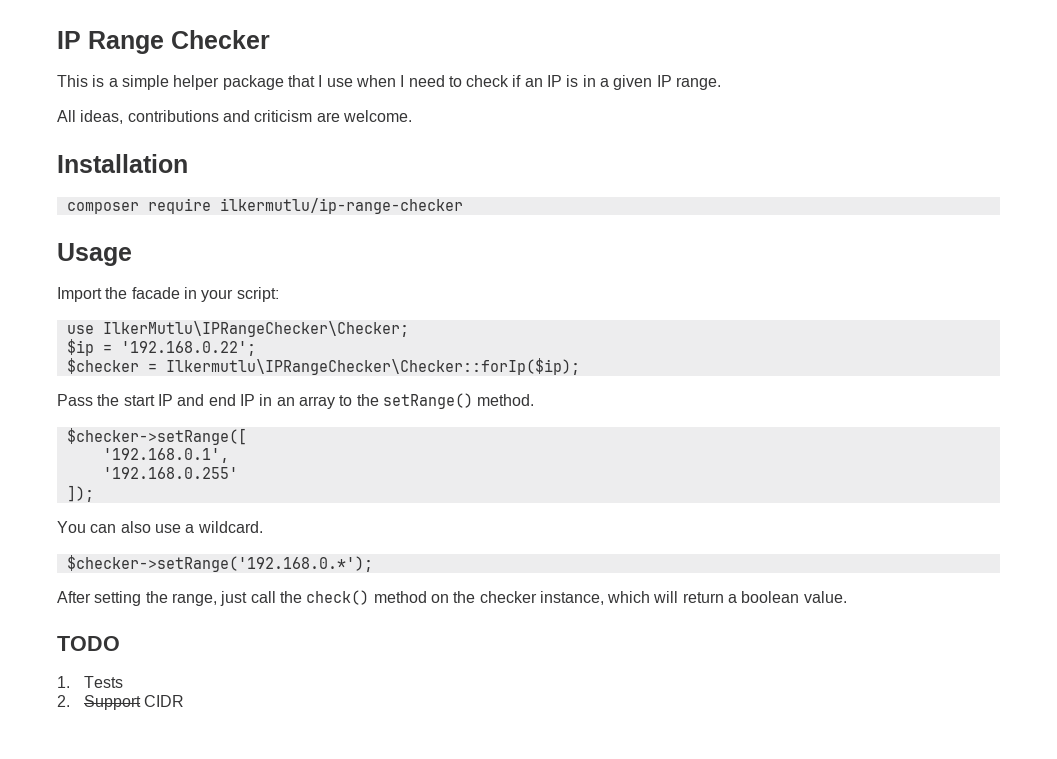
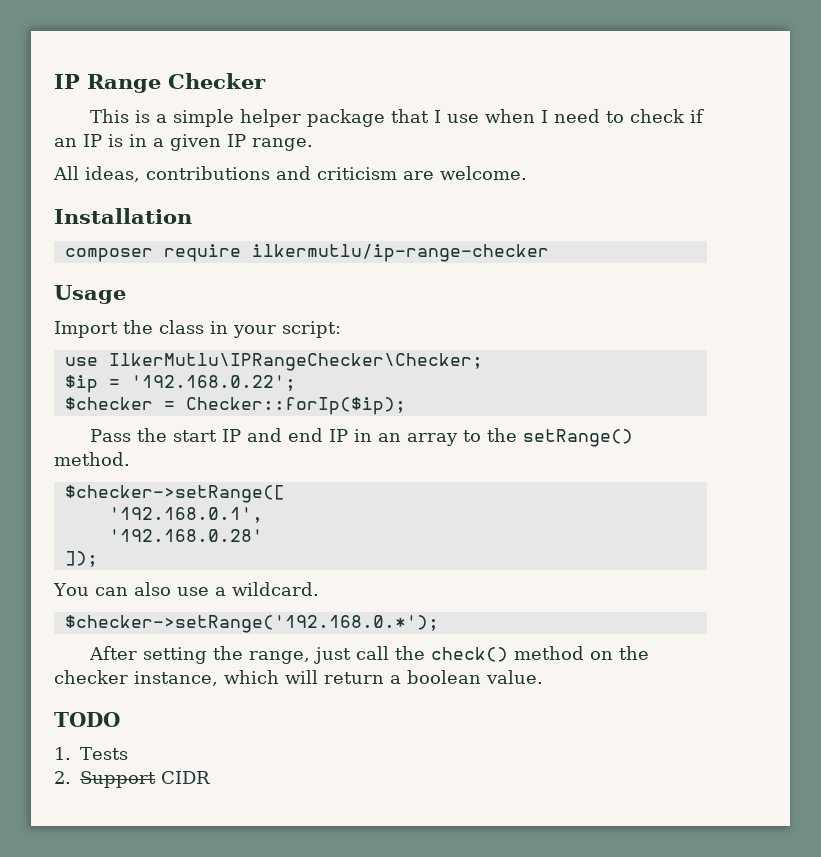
- Import the facade in your script:
+ Import the class in your script:
- $checker = Ilkermutlu\IPRangeChecker\Checker::forIp($ip);
+ $checker = Checker::forIp($ip);
- '192.168.0.255'
+ '192.168.0.28'

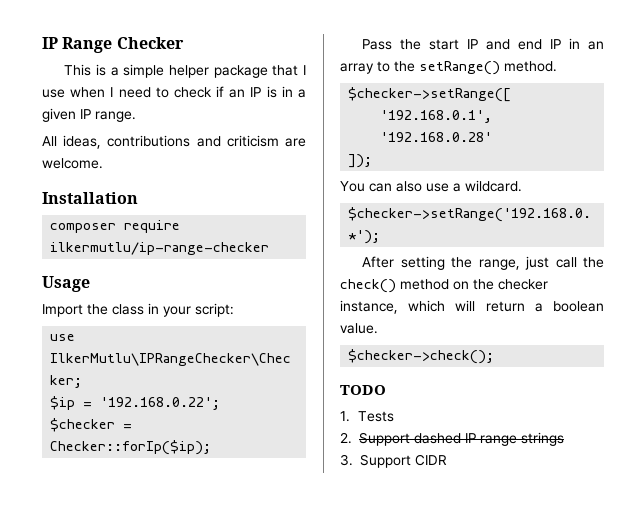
+ $checker->check();
- 2. Support CIDR
+ 2. Support dashed IP range strings
+ 3. Support CIDR

